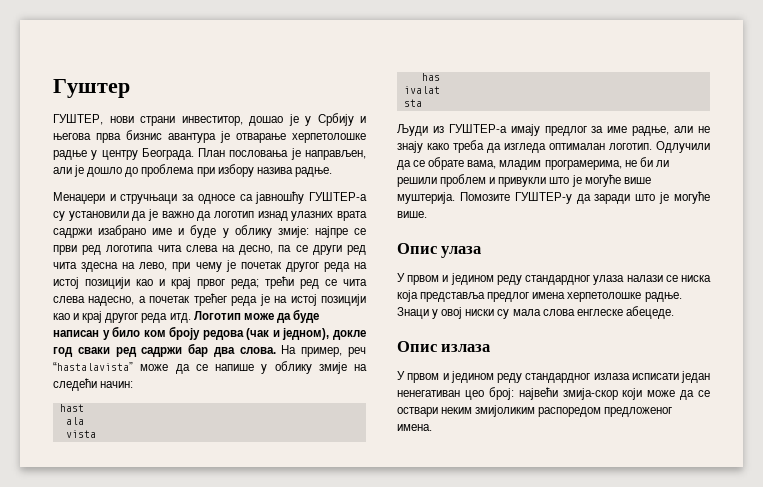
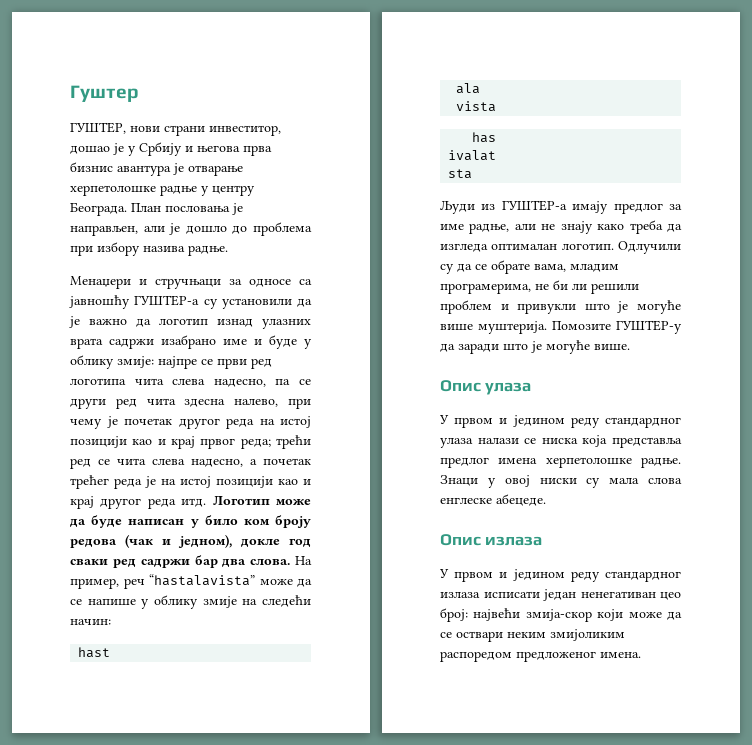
- најпре се први ред логотипа чита слева на десно, па се други ред чита здесна на лево, при чему је почетак другог реда на истој позицији као и крај првог реда;
+ најпре се први ред логотипа чита слева надесно, па се други ред чита здесна налево, при чему је почетак другог реда на истој позицији као и крај првог реда;
- Одлучили да се обрате вама, младим програмерима, не би ли решили проблем и привукли што је могуће више муштерија.
+ Одлучили су да се обрате вама, младим програмерима, не би ли решили проблем и привукли што је могуће више муштерија.

